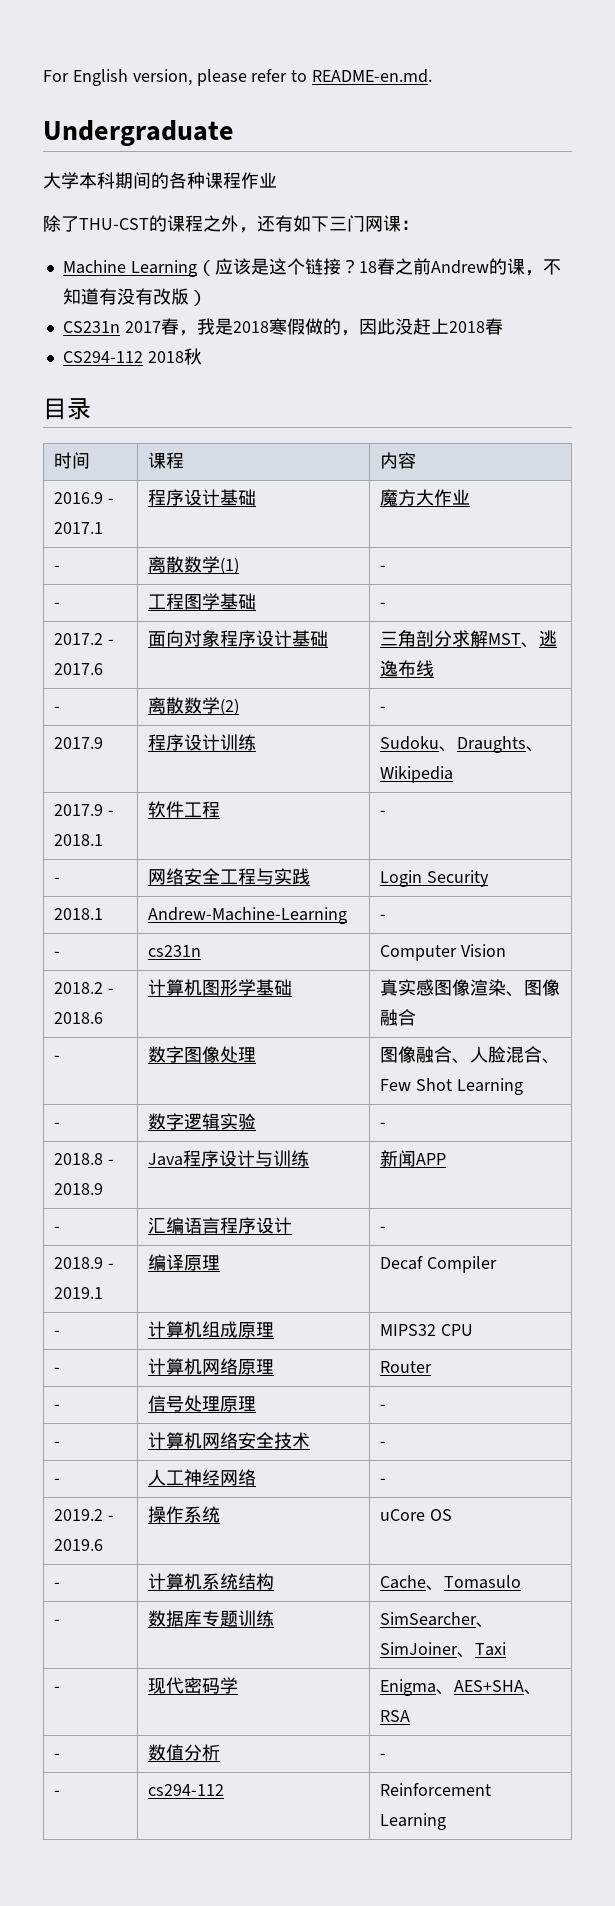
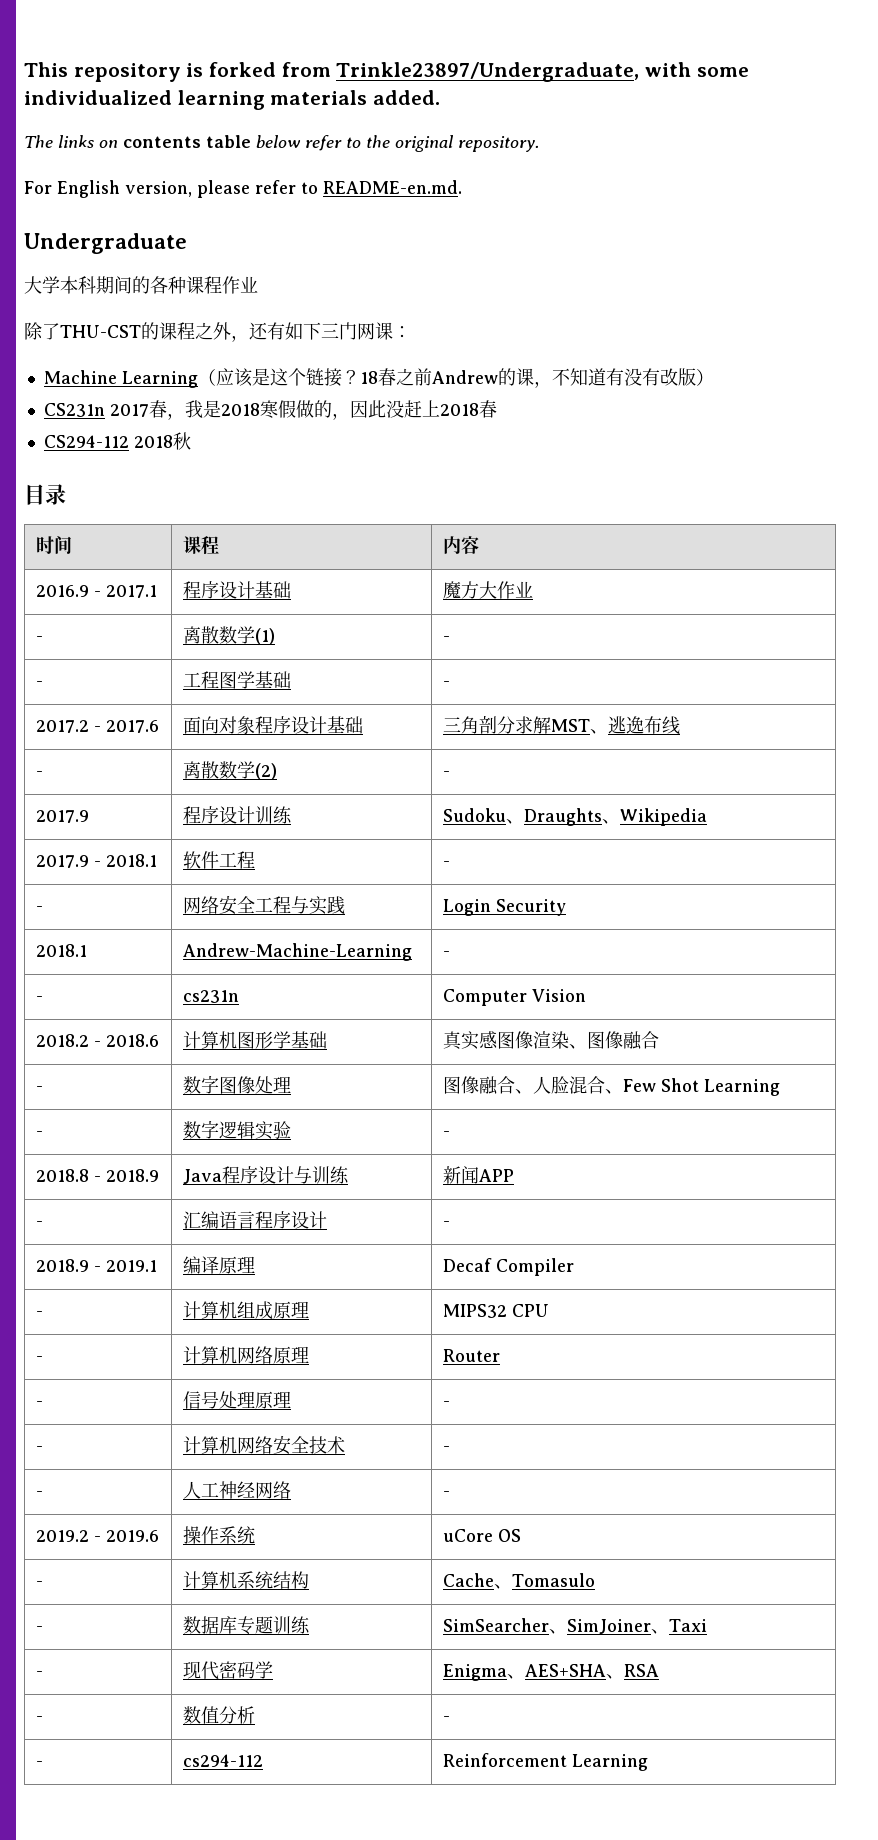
+ This repository is forked from Trinkle23897/Undergraduate, with some individualized learning materials added.
+ The links on contents table below refer to the original repository.

